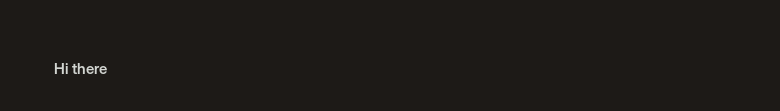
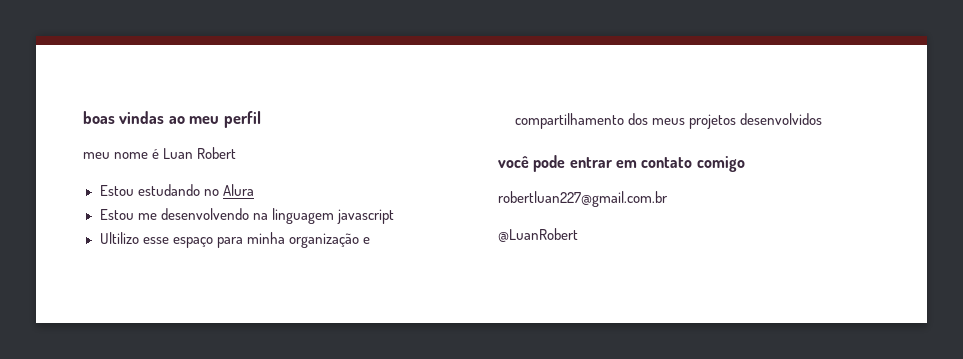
- Hi there
+ boas vindas ao meu perfil
+ meu nome é Luan Robert
+ Estou estudando no Alura
+ Estou me desenvolvendo na linguagem javascript
+ Ultilizo esse espaço para minha organização e compartilhamento dos meus projetos desenvolvidos
+ você pode entrar em contato comigo
+ robertluan227@gmail.com.br
+ @LuanRobert

